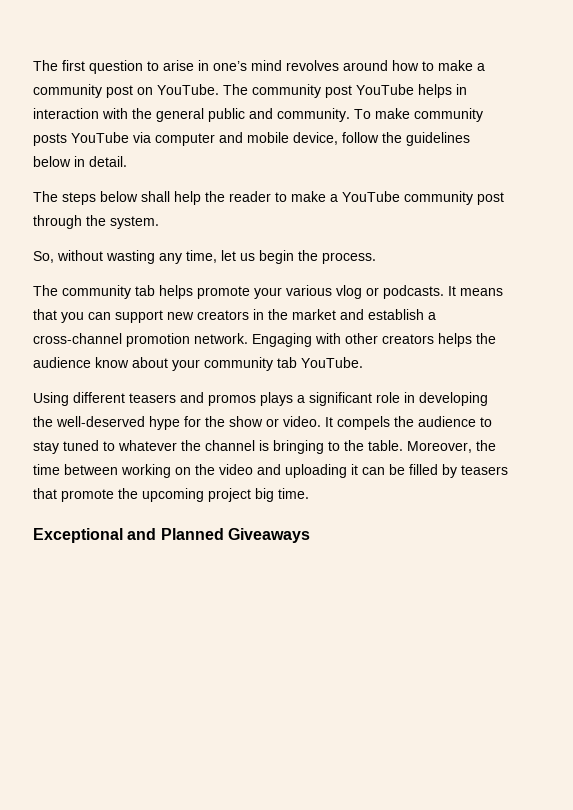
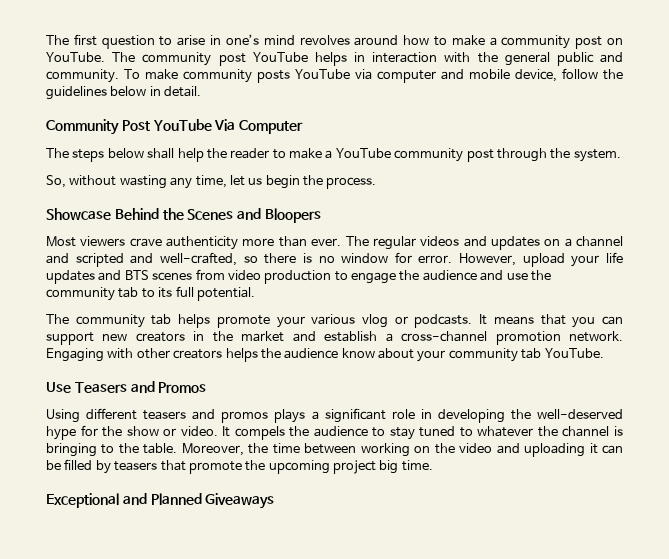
+ Community Post YouTube Via Computer
+ Showcase Behind the Scenes and Bloopers
+ Most viewers crave authenticity more than ever. The regular videos and updates on a channel and scripted and well-crafted, so there is no window for error. However, upload your life updates and BTS scenes from video production to engage the audience and use the community tab to its full potential.
+ Use Teasers and Promos

